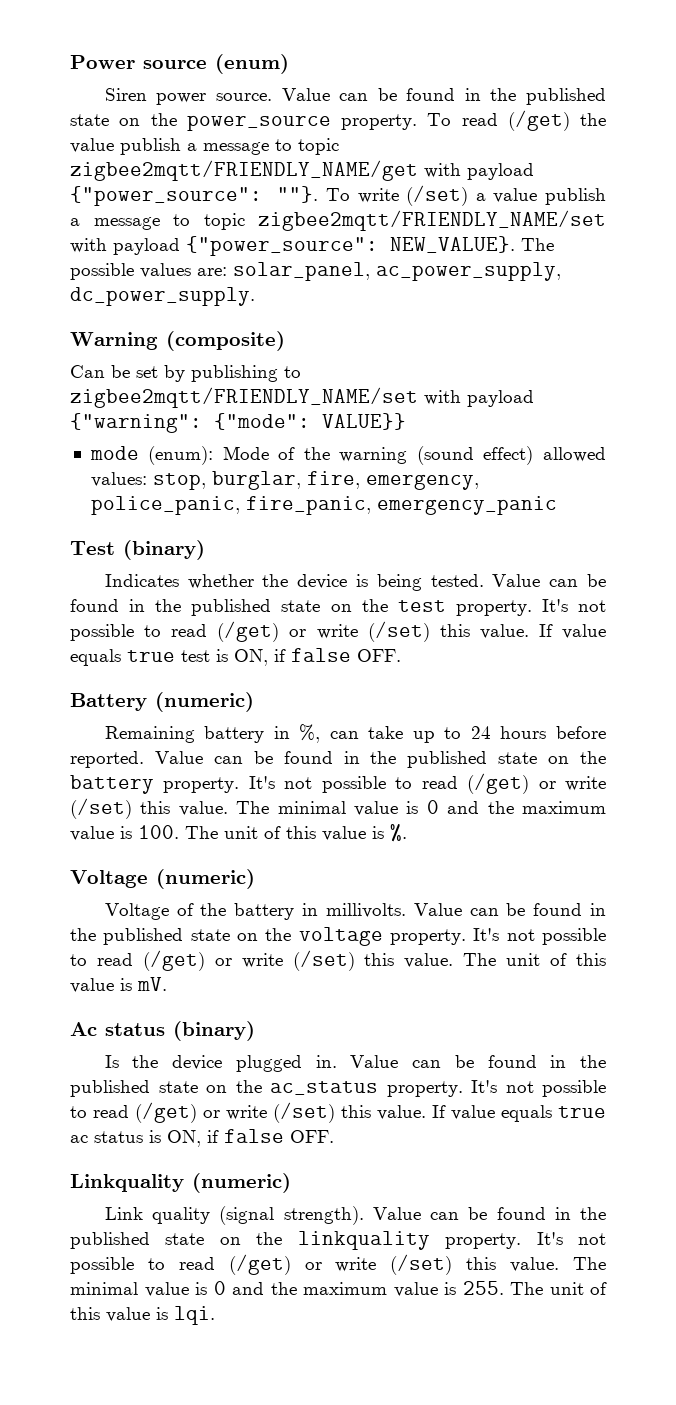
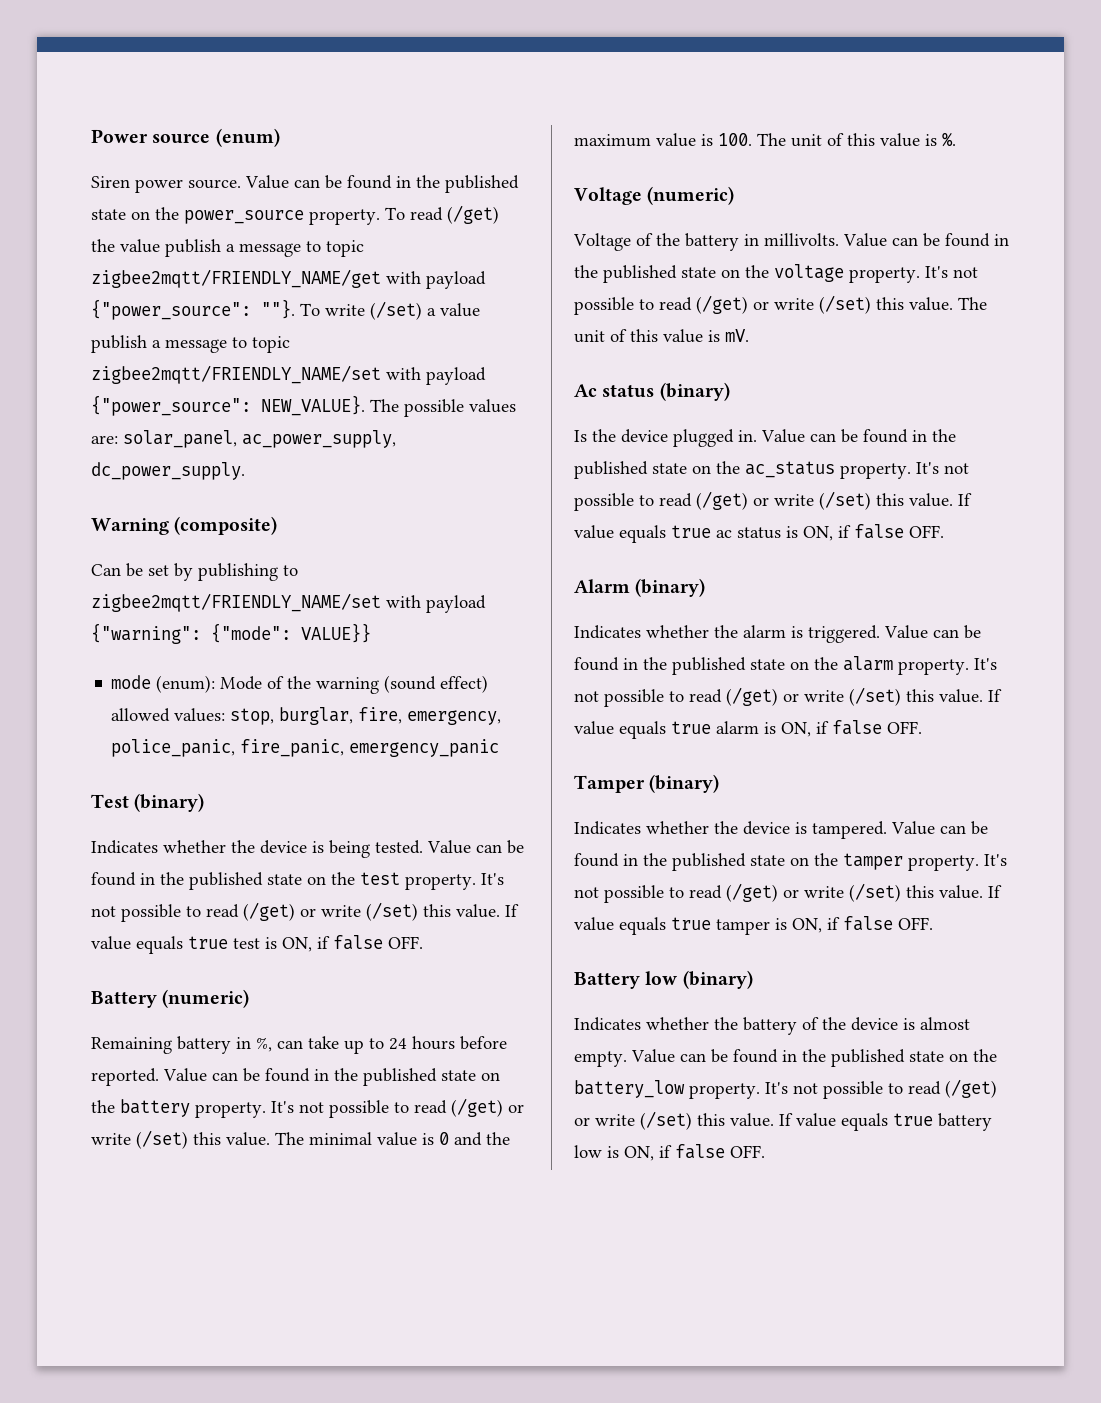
- Linkquality (numeric)
- Link quality (signal strength).
+ Alarm (binary)
+ Indicates whether the alarm is triggered.
- Value can be found in the published state on the linkquality property.
+ Value can be found in the published state on the alarm property.
- The minimal value is 0 and the maximum value is 255. The unit of this value is lqi.
+ If value equals true alarm is ON, if false OFF.
+ Tamper (binary)
+ Indicates whether the device is tampered. Value can be found in the published state on the tamper property. It's not possible to read (/get) or write (/set) this value. If value equals true tamper is ON, if false OFF.
+ Battery low (binary)
+ Indicates whether the battery of the device is almost empty. Value can be found in the published state on the battery_low property. It's not possible to read (/get) or write (/set) this value. If value equals true battery low is ON, if false OFF.

